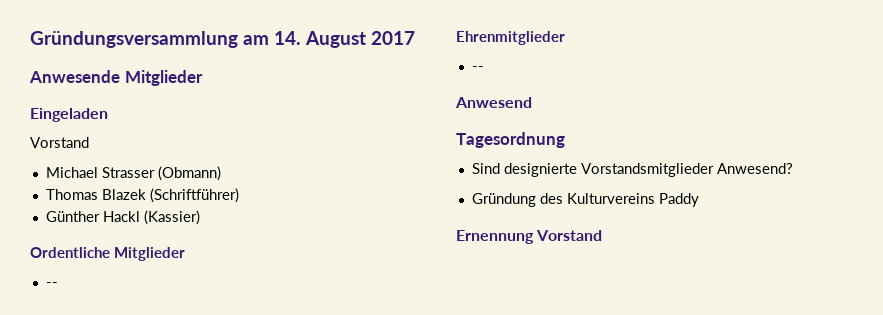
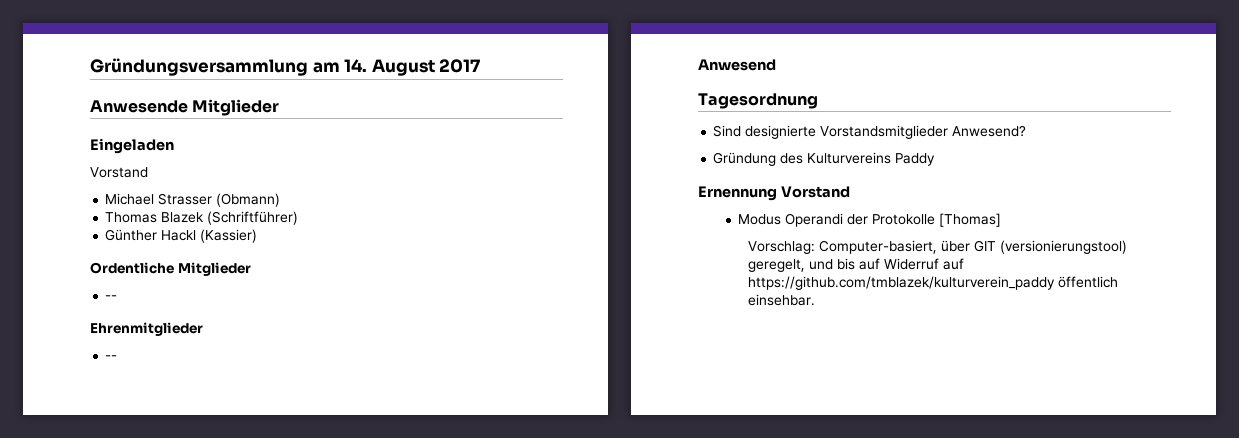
+ Modus Operandi der Protokolle [Thomas]
+ Vorschlag: Computer-basiert, über GIT (versionierungstool) geregelt, und bis auf Widerruf auf https://github.com/tmblazek/kulturverein_paddy öffentlich einsehbar.

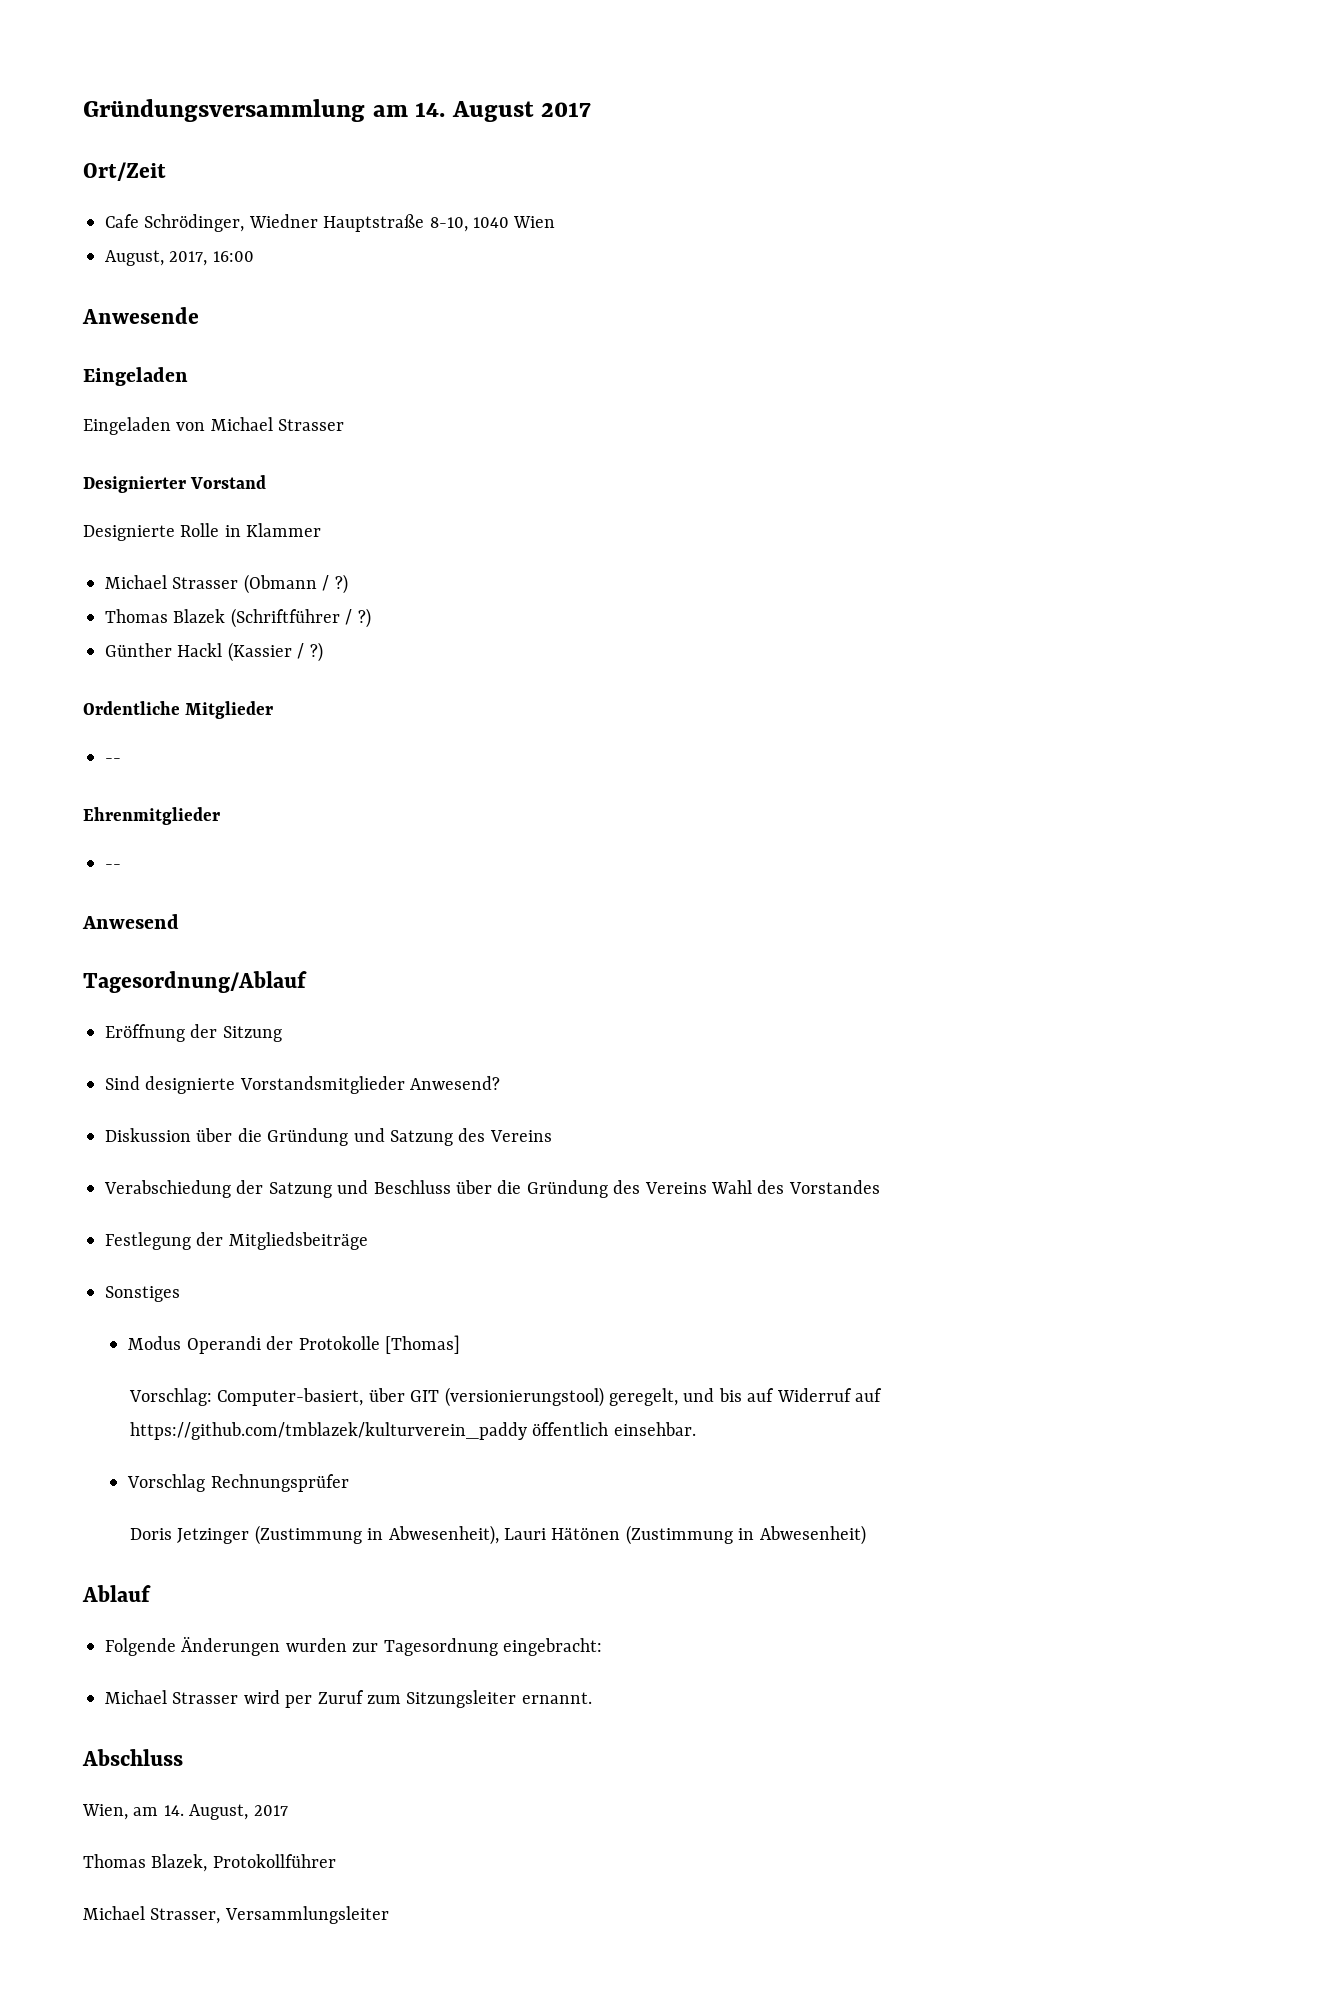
+ Ort/Zeit
+ Cafe Schrödinger, Wiedner Hauptstraße 8-10, 1040 Wien
+ August, 2017, 16:00
- Anwesende Mitglieder
+ Anwesende
  Eingeladen
- Vorstand
- Michael Strasser (Obmann)
+ Eingeladen von Michael Strasser
+ Designierter Vorstand
+ Designierte Rolle in Klammer
+ Michael Strasser (Obmann / ?)
- Thomas Blazek (Schriftführer)
+ Thomas Blazek (Schriftführer / ?)
- Günther Hackl (Kassier)
+ Günther Hackl (Kassier / ?)
- Tagesordnung
+ Tagesordnung/Ablauf
+ Eröffnung der Sitzung
- Gründung des Kulturvereins Paddy
- Ernennung Vorstand
+ Diskussion über die Gründung und Satzung des Vereins
+ Verabschiedung der Satzung und Beschluss über die Gründung des Vereins Wahl des Vorstandes
+ Festlegung der Mitgliedsbeiträge
+ Sonstiges
+ Vorschlag Rechnungsprüfer
+ Doris Jetzinger (Zustimmung in Abwesenheit), Lauri Hätönen (Zustimmung in Abwesenheit)
+ Ablauf
+ Folgende Änderungen wurden zur Tagesordnung eingebracht:
+ Michael Strasser wird per Zuruf zum Sitzungsleiter ernannt.
+ Abschluss
+ Wien, am 14. August, 2017
+ Thomas Blazek, Protokollführer
+ Michael Strasser, Versammlungsleiter

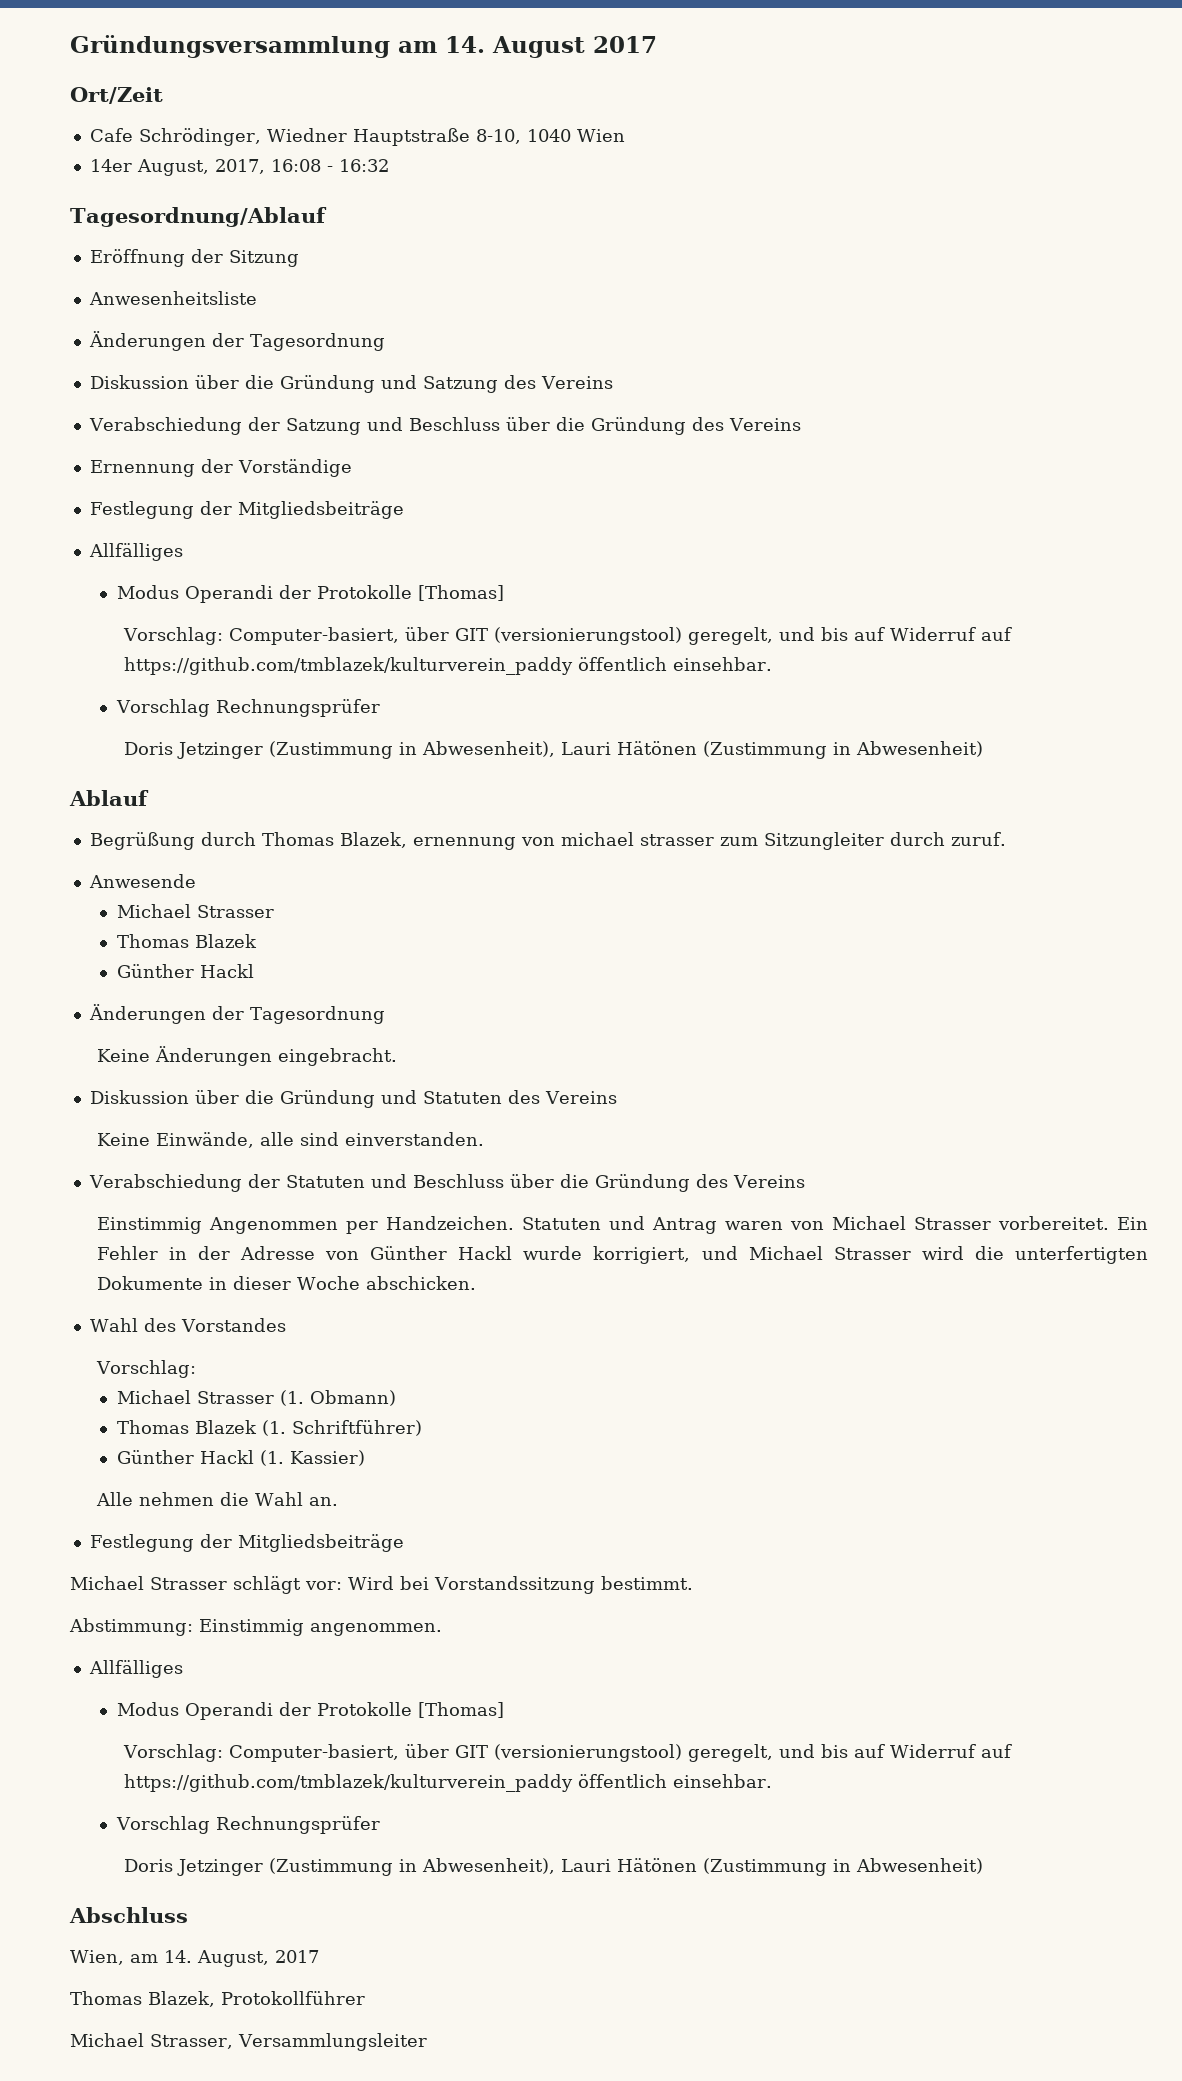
- August, 2017, 16:00
- Anwesende
- Eingeladen
- Eingeladen von Michael Strasser
- Designierter Vorstand
- Designierte Rolle in Klammer
- Michael Strasser (Obmann / ?)
- Thomas Blazek (Schriftführer / ?)
- Günther Hackl (Kassier / ?)
- Ordentliche Mitglieder
- --
- Ehrenmitglieder
- --
- Anwesend
+ 14er August, 2017, 16:08 - 16:32
- Sind designierte Vorstandsmitglieder Anwesend?
+ Anwesenheitsliste
+ Änderungen der Tagesordnung
- Verabschiedung der Satzung und Beschluss über die Gründung des Vereins Wahl des Vorstandes
+ Verabschiedung der Satzung und Beschluss über die Gründung des Vereins
+ Ernennung der Vorständige
  Festlegung der Mitgliedsbeiträge
- Sonstiges
+ Allfälliges
- Folgende Änderungen wurden zur Tagesordnung eingebracht:
- Michael Strasser wird per Zuruf zum Sitzungsleiter ernannt.
+ Begrüßung durch Thomas Blazek, ernennung von michael strasser zum Sitzungleiter durch zuruf.
+ Anwesende
+ Michael Strasser
+ Thomas Blazek
+ Günther Hackl
+ Änderungen der Tagesordnung
+ Keine Änderungen eingebracht.
+ Diskussion über die Gründung und Statuten des Vereins
+ Keine Einwände, alle sind einverstanden.
+ Verabschiedung der Statuten und Beschluss über die Gründung des Vereins
+ Einstimmig Angenommen per Handzeichen. Statuten und Antrag waren von Michael Strasser vorbereitet. Ein Fehler in der Adresse von Günther Hackl wurde korrigiert, und Michael Strasser wird die unterfertigten Dokumente in dieser Woche abschicken.
+ Wahl des Vorstandes
+ Vorschlag:
+ Michael Strasser (1. Obmann)
+ Thomas Blazek (1. Schriftführer)
+ Günther Hackl (1. Kassier)
+ Alle nehmen die Wahl an.
+ Festlegung der Mitgliedsbeiträge
+ Michael Strasser schlägt vor: Wird bei Vorstandssitzung bestimmt.
+ Abstimmung: Einstimmig angenommen.
+ Allfälliges
+ Modus Operandi der Protokolle [Thomas]
+ Vorschlag: Computer-basiert, über GIT (versionierungstool) geregelt, und bis auf Widerruf auf https://github.com/tmblazek/kulturverein_paddy öffentlich einsehbar.
+ Vorschlag Rechnungsprüfer
+ Doris Jetzinger (Zustimmung in Abwesenheit), Lauri Hätönen (Zustimmung in Abwesenheit)

